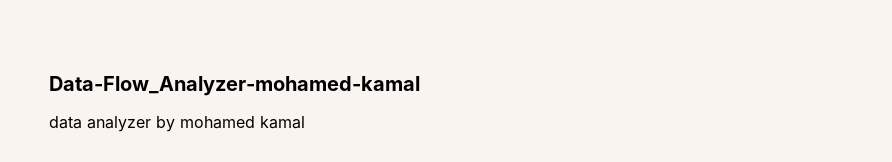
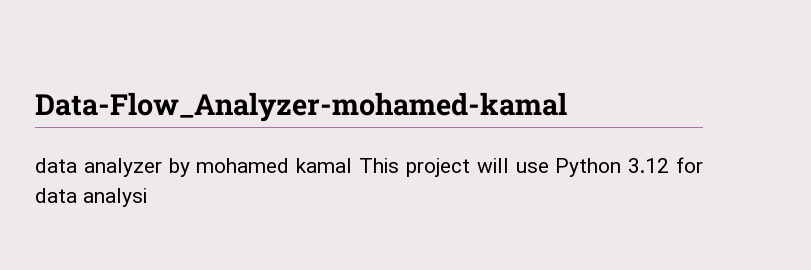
- data analyzer by mohamed kamal
+ data analyzer by mohamed kamal This project will use Python 3.12 for data analysi

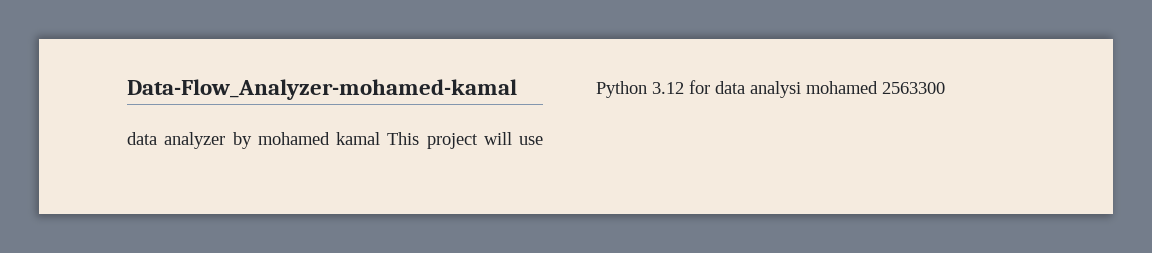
- data analyzer by mohamed kamal This project will use Python 3.12 for data analysi
+ data analyzer by mohamed kamal This project will use Python 3.12 for data analysi mohamed 2563300

